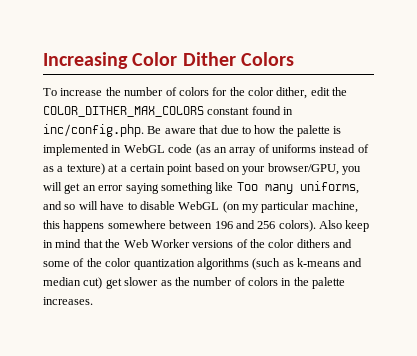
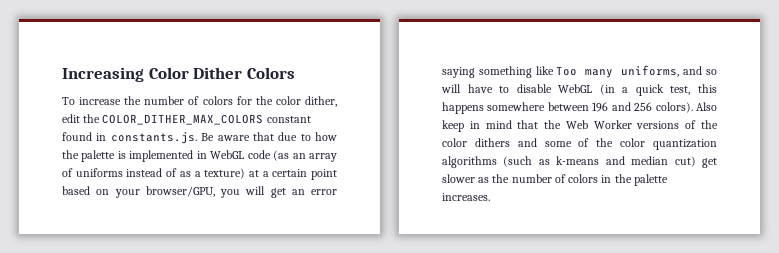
- To increase the number of colors for the color dither, edit the COLOR_DITHER_MAX_COLORS constant found in inc/config.php. Be aware that due to how the palette is implemented in WebGL code (as an array of uniforms instead of as a texture) at a certain point based on your browser/GPU, you will get an error saying something like Too many uniforms, and so will have to disable WebGL (on my particular machine, this happens somewhere between 196 and 256 colors).
+ To increase the number of colors for the color dither, edit the COLOR_DITHER_MAX_COLORS constant found in constants.js. Be aware that due to how the palette is implemented in WebGL code (as an array of uniforms instead of as a texture) at a certain point based on your browser/GPU, you will get an error saying something like Too many uniforms, and so will have to disable WebGL (in a quick test, this happens somewhere between 196 and 256 colors).

